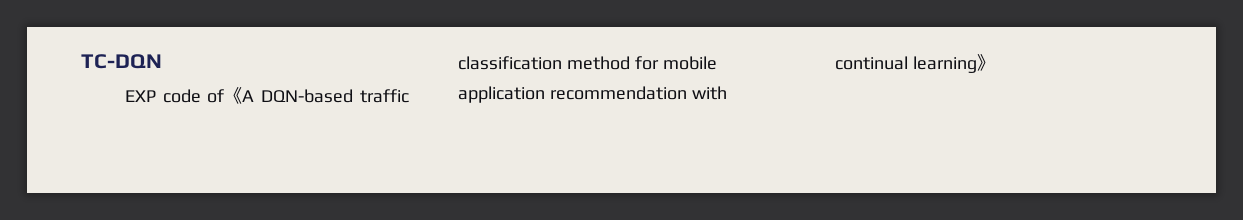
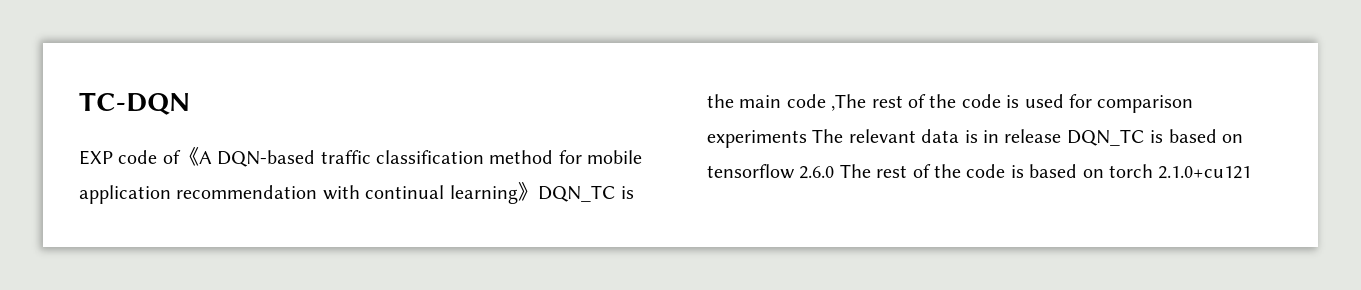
- EXP code of《A DQN-based traffic classification method for mobile application recommendation with continual learning》
+ EXP code of《A DQN-based traffic classification method for mobile application recommendation with continual learning》DQN_TC is the main code ,The rest of the code is used for comparison experiments The relevant data is in release DQN_TC is based on tensorflow 2.6.0 The rest of the code is based on torch 2.1.0+cu121

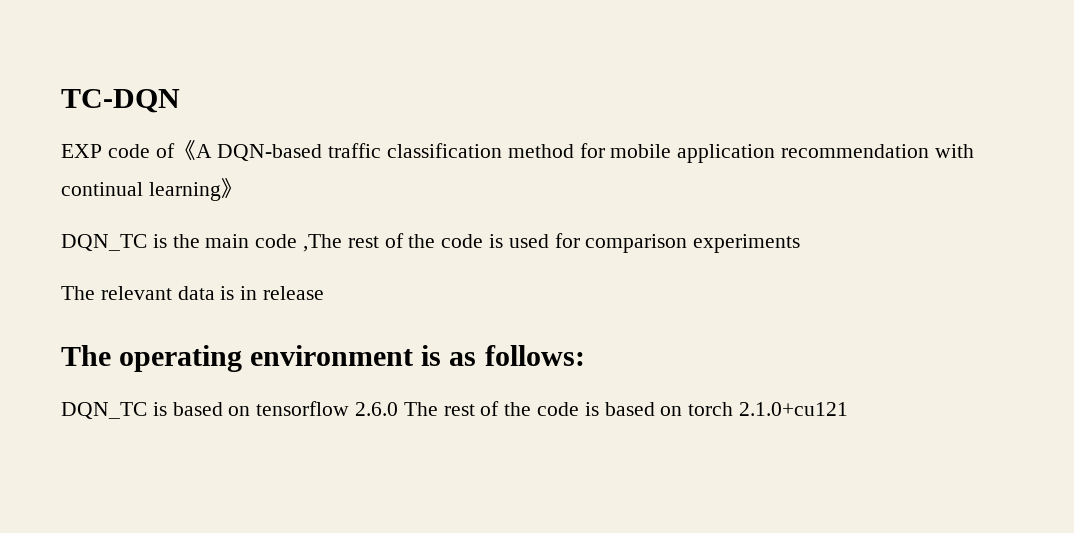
- EXP code of《A DQN-based traffic classification method for mobile application recommendation with continual learning》DQN_TC is the main code ,The rest of the code is used for comparison experiments The relevant data is in release DQN_TC is based on tensorflow 2.6.0 The rest of the code is based on torch 2.1.0+cu121
+ EXP code of《A DQN-based traffic classification method for mobile application recommendation with continual learning》
+ DQN_TC is the main code ,The rest of the code is used for comparison experiments
+ The relevant data is in release
+ The operating environment is as follows:
+ DQN_TC is based on tensorflow 2.6.0 The rest of the code is based on torch 2.1.0+cu121

